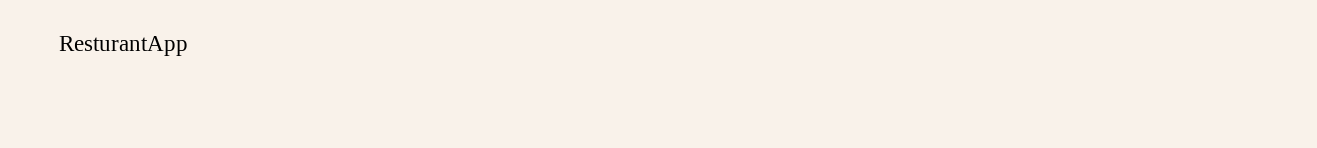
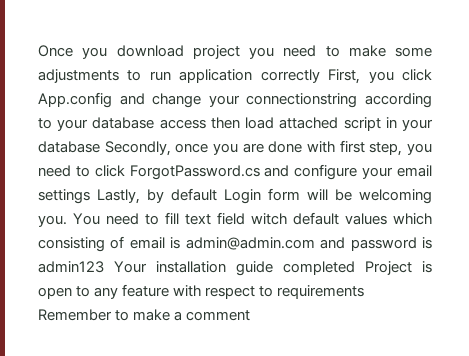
- ResturantApp
+ Once you download project you need to make some adjustments to run application correctly First, you click App.config and change your connectionstring according to your database access then load attached script in your database Secondly, once you are done with first step, you need to click ForgotPassword.cs and configure your email settings Lastly, by default Login form will be welcoming you. You need to fill text field witch default values which consisting of email is admin@admin.com and password is admin123 Your installation guide completed Project is open to any feature with respect to requirements Remember to make a comment

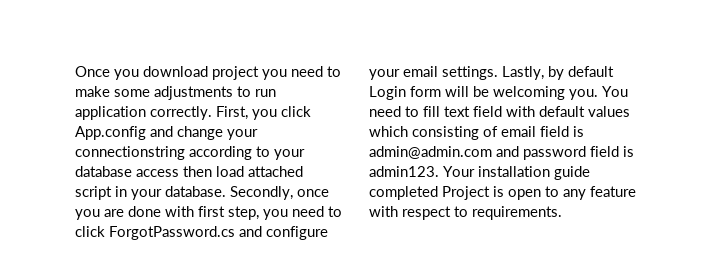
- Once you download project you need to make some adjustments to run application correctly First, you click App.config and change your connectionstring according to your database access then load attached script in your database Secondly, once you are done with first step, you need to click ForgotPassword.cs and configure your email settings Lastly, by default Login form will be welcoming you.
+ Once you download project you need to make some adjustments to run application correctly. First, you click App.config and change your connectionstring according to your database access then load attached script in your database. Secondly, once you are done with first step, you need to click ForgotPassword.cs and configure your email settings. Lastly, by default Login form will be welcoming you.
- You need to fill text field witch default values which consisting of email is admin@admin.com and password is admin123 Your installation guide completed Project is open to any feature with respect to requirements Remember to make a comment
+ You need to fill text field with default values which consisting of email field is admin@admin.com and password field is admin123. Your installation guide completed Project is open to any feature with respect to requirements.

